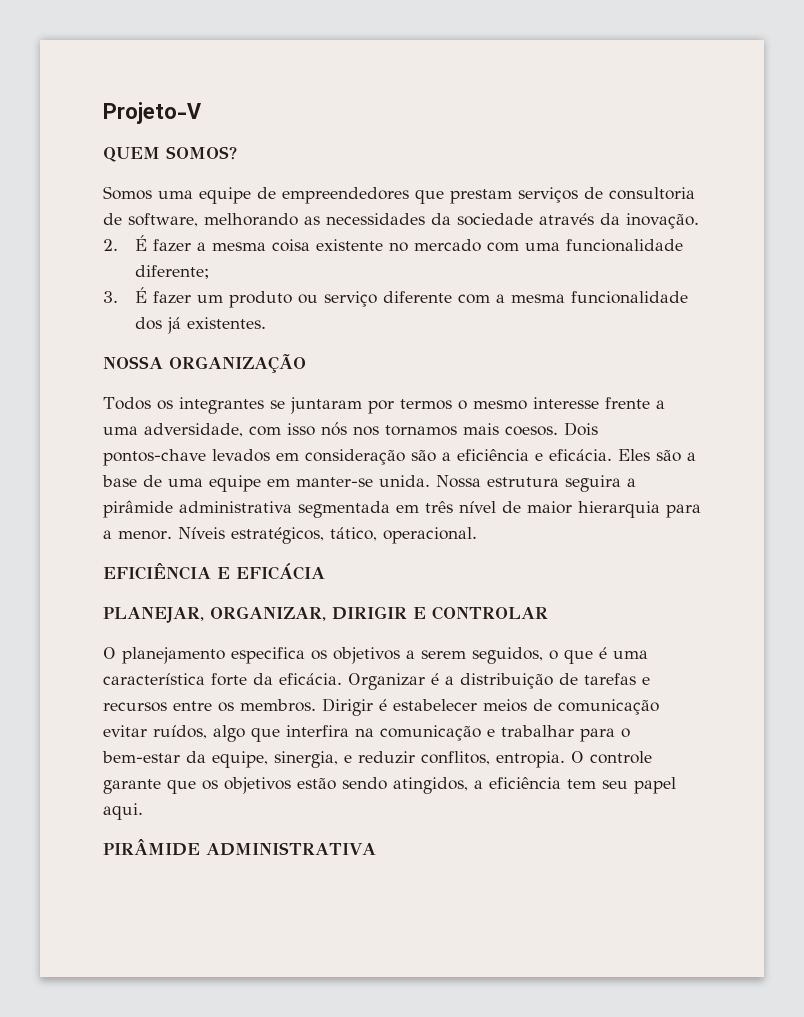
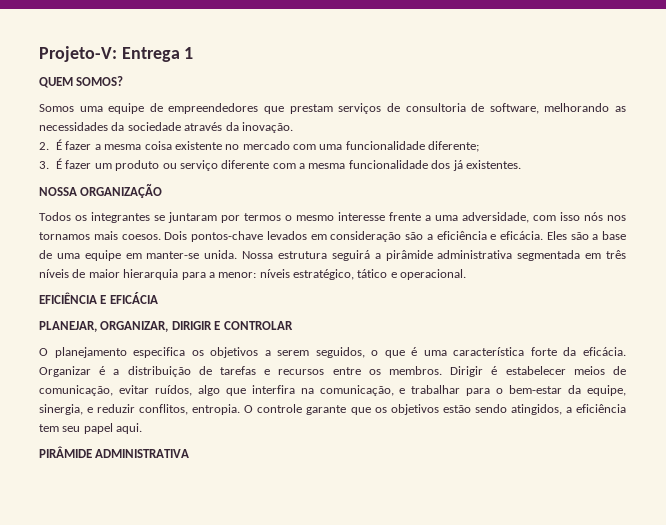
- Projeto-V
+ Projeto-V: Entrega 1
- Nossa estrutura seguira a pirâmide administrativa segmentada em três nível de maior hierarquia para a menor. Níveis estratégicos, tático, operacional.
+ Nossa estrutura seguirá a pirâmide administrativa segmentada em três níveis de maior hierarquia para a menor: níveis estratégico, tático e operacional.
- Dirigir é estabelecer meios de comunicação evitar ruídos, algo que interfira na comunicação e trabalhar para o bem-estar da equipe, sinergia, e reduzir conflitos, entropia.
+ Dirigir é estabelecer meios de comunicação, evitar ruídos, algo que interfira na comunicação, e trabalhar para o bem-estar da equipe, sinergia, e reduzir conflitos, entropia.

